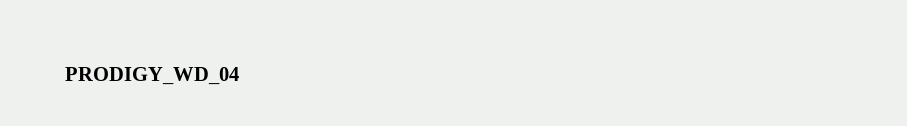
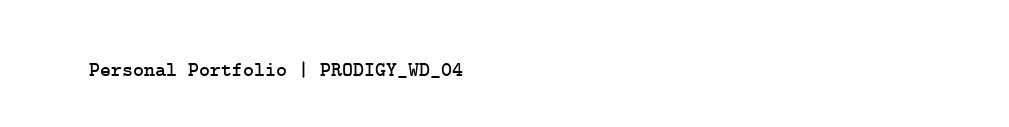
- PRODIGY_WD_04
+ Personal Portfolio | PRODIGY_WD_04

